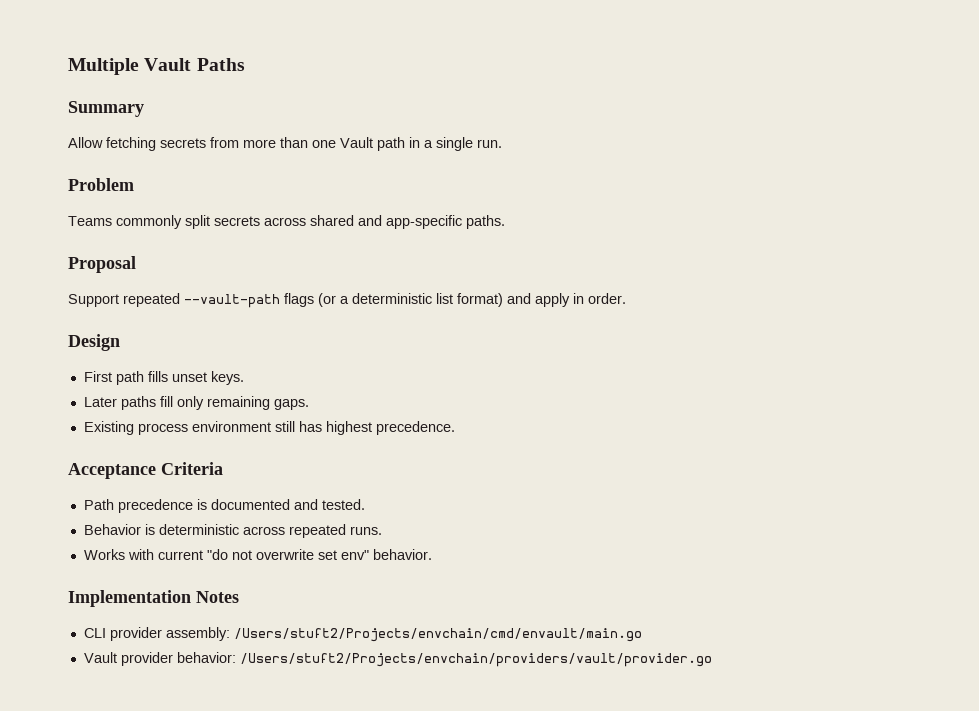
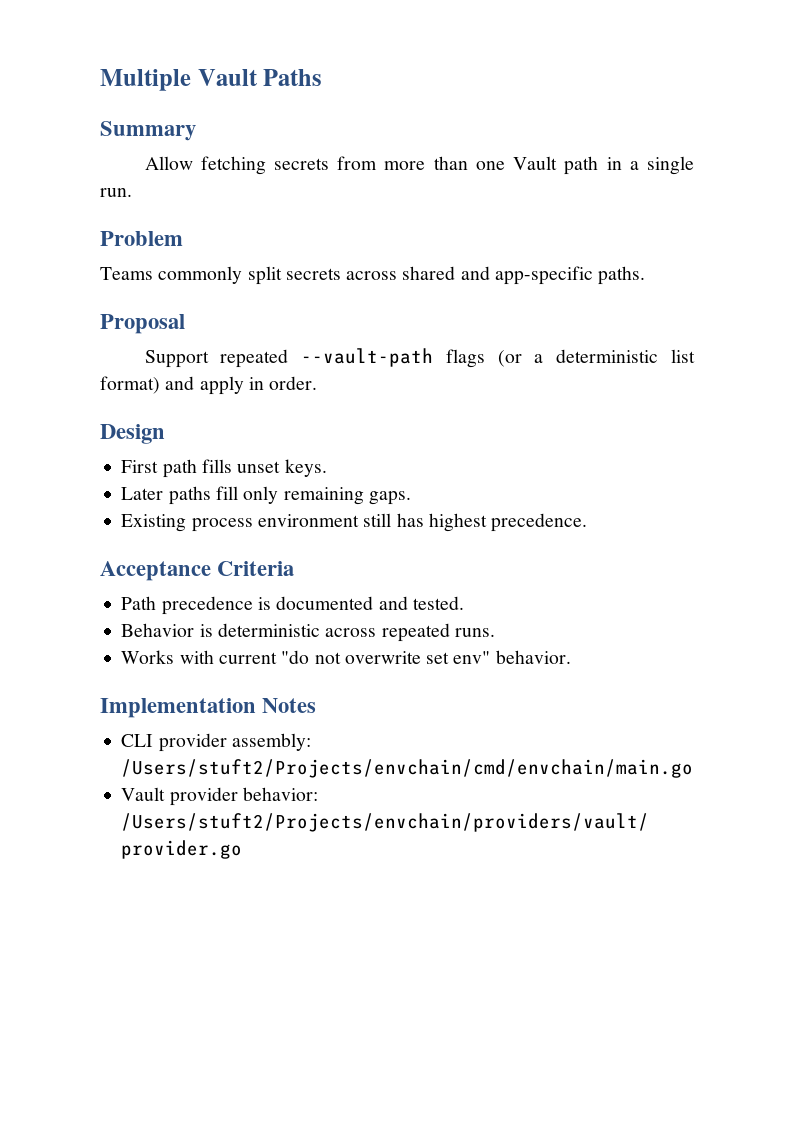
- CLI provider assembly: /Users/stuft2/Projects/envchain/cmd/envault/main.go
+ CLI provider assembly: /Users/stuft2/Projects/envchain/cmd/envchain/main.go

